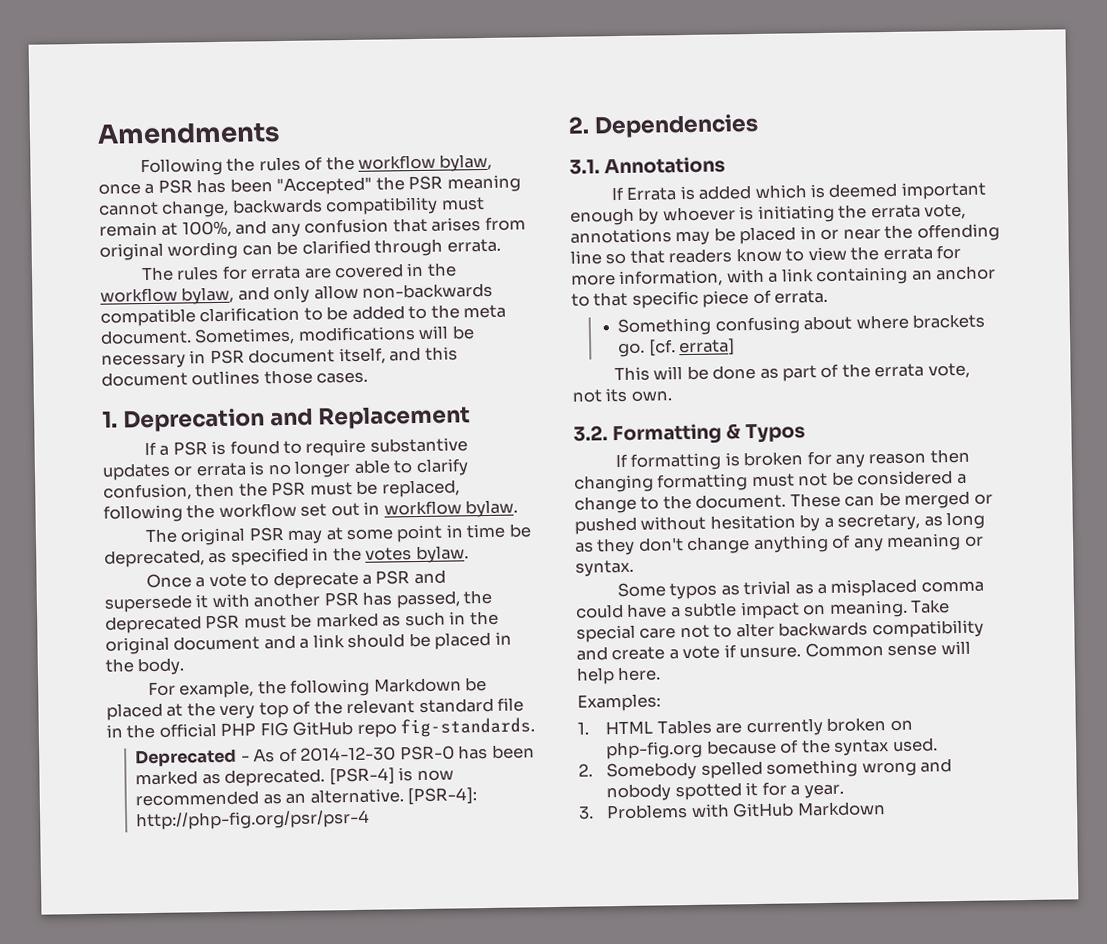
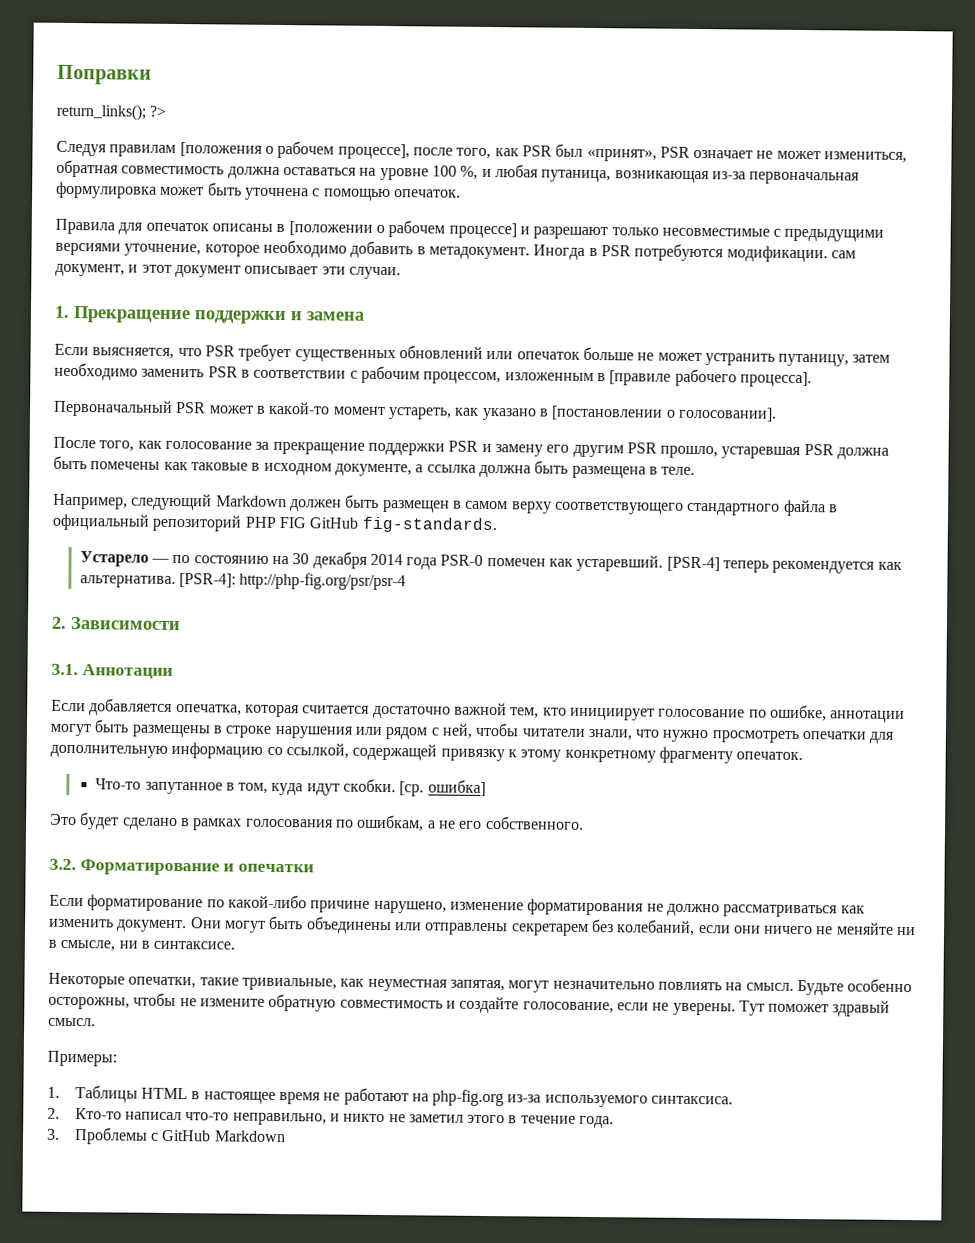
- Amendments
- Following the rules of the workflow bylaw, once a PSR has been "Accepted" the PSR meaning cannot change, backwards compatibility must remain at 100%, and any confusion that arises from original wording can be clarified through errata.
- The rules for errata are covered in the workflow bylaw, and only allow non-backwards compatible clarification to be added to the meta document. Sometimes, modifications will be necessary in PSR document itself, and this document outlines those cases.
- 1. Deprecation and Replacement
- If a PSR is found to require substantive updates or errata is no longer able to clarify confusion, then the PSR must be replaced, following the workflow set out in workflow bylaw.
- The original PSR may at some point in time be deprecated, as specified in the votes bylaw.
- Once a vote to deprecate a PSR and supersede it with another PSR has passed, the deprecated PSR must be marked as such in the original document and a link should be placed in the body.
- For example, the following Markdown be placed at the very top of the relevant standard file in the official PHP FIG GitHub repo fig-standards.
+ Поправки
+ return_links(); ?>
+ Следуя правилам [положения о рабочем процессе], после того, как PSR был «принят», PSR означает не может измениться, обратная совместимость должна оставаться на уровне 100 %, и любая путаница, возникающая из-за первоначальная формулировка может быть уточнена с помощью опечаток.
+ Правила для опечаток описаны в [положении о рабочем процессе] и разрешают только несовместимые с предыдущими версиями уточнение, которое необходимо добавить в метадокумент. Иногда в PSR потребуются модификации. сам документ, и этот документ описывает эти случаи.
+ 1. Прекращение поддержки и замена
+ Если выясняется, что PSR требует существенных обновлений или опечаток больше не может устранить путаницу, затем необходимо заменить PSR в соответствии с рабочим процессом, изложенным в [правиле рабочего процесса].
+ Первоначальный PSR может в какой-то момент устареть, как указано в [постановлении о голосовании].
+ После того, как голосование за прекращение поддержки PSR и замену его другим PSR прошло, устаревшая PSR должна быть помечены как таковые в исходном документе, а ссылка должна быть размещена в теле.
+ Например, следующий Markdown должен быть размещен в самом верху соответствующего стандартного файла в официальный репозиторий PHP FIG GitHub fig-standards.
- Deprecated - As of 2014-12-30 PSR-0 has been marked as deprecated. [PSR-4] is now recommended as an alternative.
+ Устарело — по состоянию на 30 декабря 2014 года PSR-0 помечен как устаревший. [PSR-4] теперь рекомендуется как альтернатива.
- 2. Dependencies
+ 2. Зависимости
- 3.1. Annotations
- If Errata is added which is deemed important enough by whoever is initiating the errata vote, annotations may be placed in or near the offending line so that readers know to view the errata for more information, with a link containing an anchor to that specific piece of errata.
- Something confusing about where brackets go. [cf. errata]
- This will be done as part of the errata vote, not its own.
- 3.2. Formatting & Typos
- If formatting is broken for any reason then changing formatting must not be considered a change to the document. These can be merged or pushed without hesitation by a secretary, as long as they don't change anything of any meaning or syntax.
- Some typos as trivial as a misplaced comma could have a subtle impact on meaning. Take special care not to alter backwards compatibility and create a vote if unsure. Common sense will help here.
- Examples:
- 1. HTML Tables are currently broken on php-fig.org because of the syntax used.
- 2. Somebody spelled something wrong and nobody spotted it for a year.
+ 3.1. Аннотации
+ Если добавляется опечатка, которая считается достаточно важной тем, кто инициирует голосование по ошибке, аннотации могут быть размещены в строке нарушения или рядом с ней, чтобы читатели знали, что нужно просмотреть опечатки для дополнительную информацию со ссылкой, содержащей привязку к этому конкретному фрагменту опечаток.
+ Что-то запутанное в том, куда идут скобки. [ср. ошибка]
+ Это будет сделано в рамках голосования по ошибкам, а не его собственного.
+ 3.2. Форматирование и опечатки
+ Если форматирование по какой-либо причине нарушено, изменение форматирования не должно рассматриваться как изменить документ. Они могут быть объединены или отправлены секретарем без колебаний, если они ничего не меняйте ни в смысле, ни в синтаксисе.
+ Некоторые опечатки, такие тривиальные, как неуместная запятая, могут незначительно повлиять на смысл. Будьте особенно осторожны, чтобы не измените обратную совместимость и создайте голосование, если не уверены. Тут поможет здравый смысл.
+ Примеры:
+ 1. Таблицы HTML в настоящее время не работают на php-fig.org из-за используемого синтаксиса.
+ 2. Кто-то написал что-то неправильно, и никто не заметил этого в течение года.
- 3. Problems with GitHub Markdown
+ 3. Проблемы с GitHub Markdown

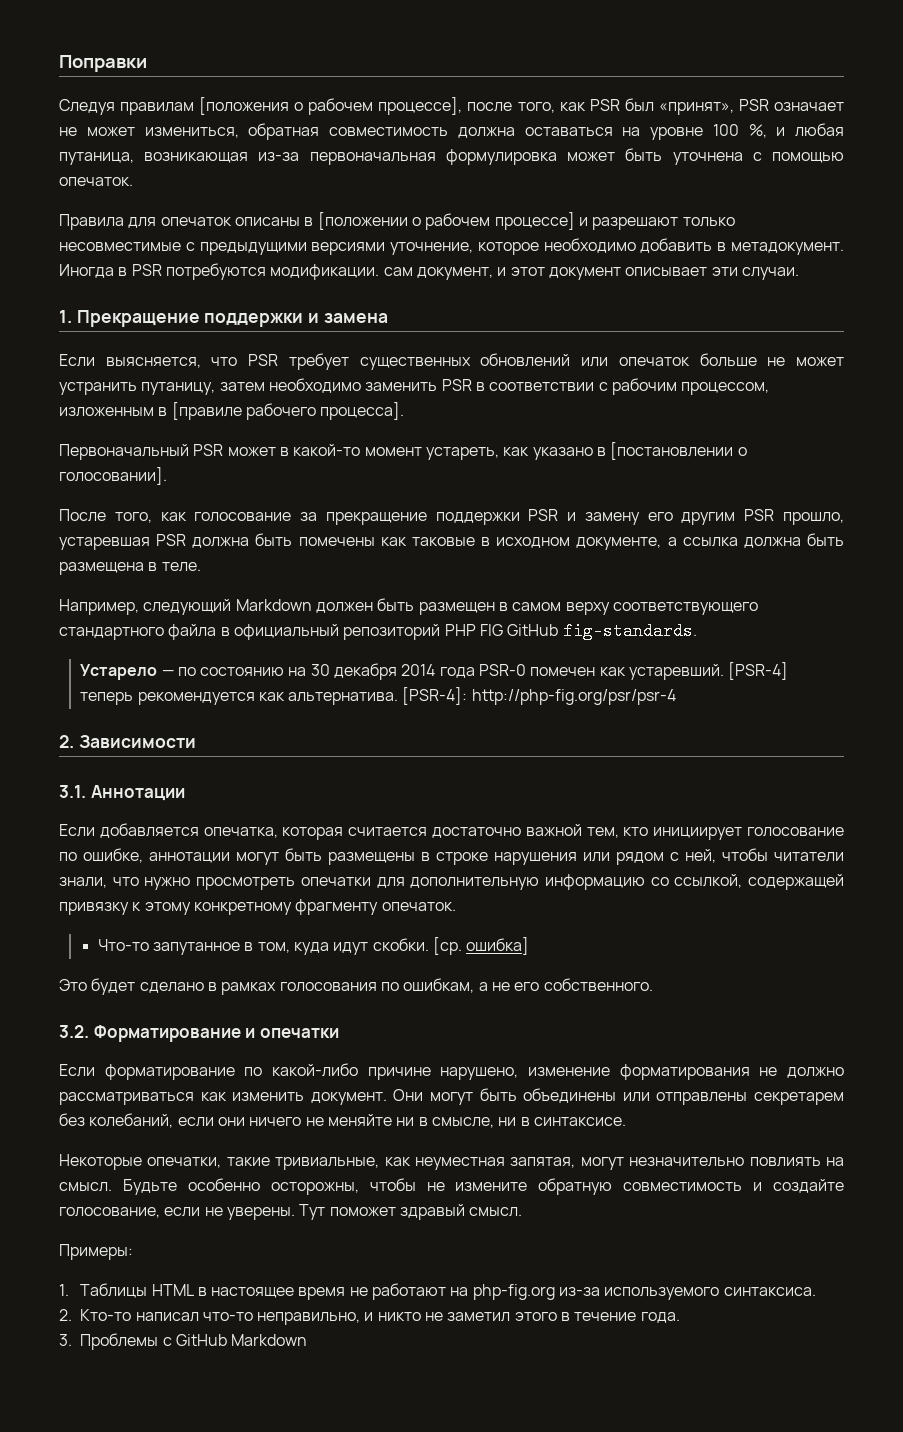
- return_links(); ?>

